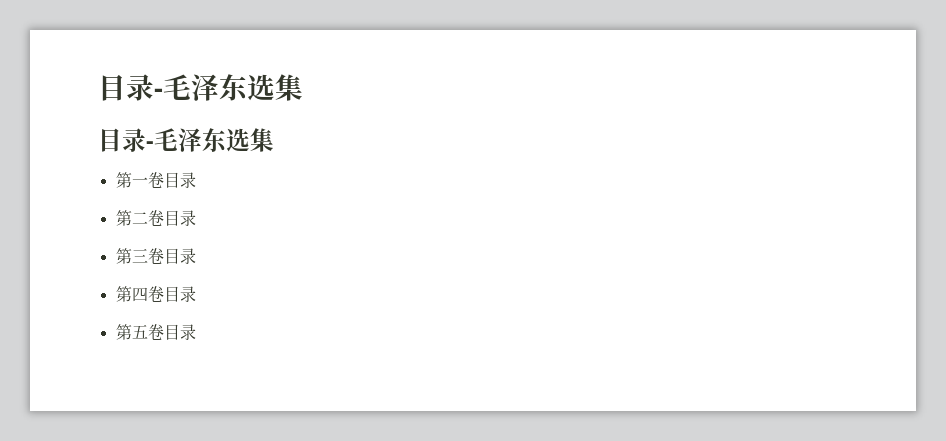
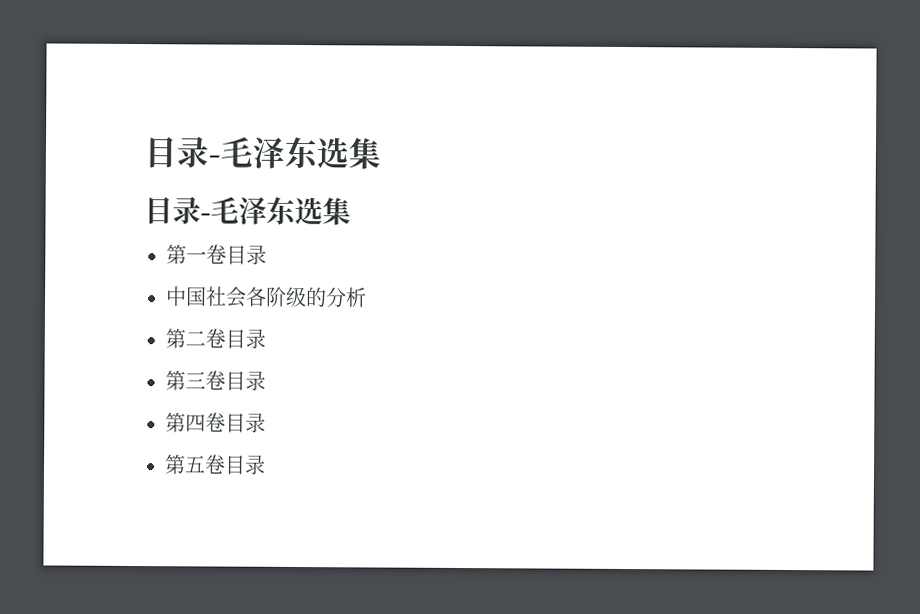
+ 中国社会各阶级的分析

